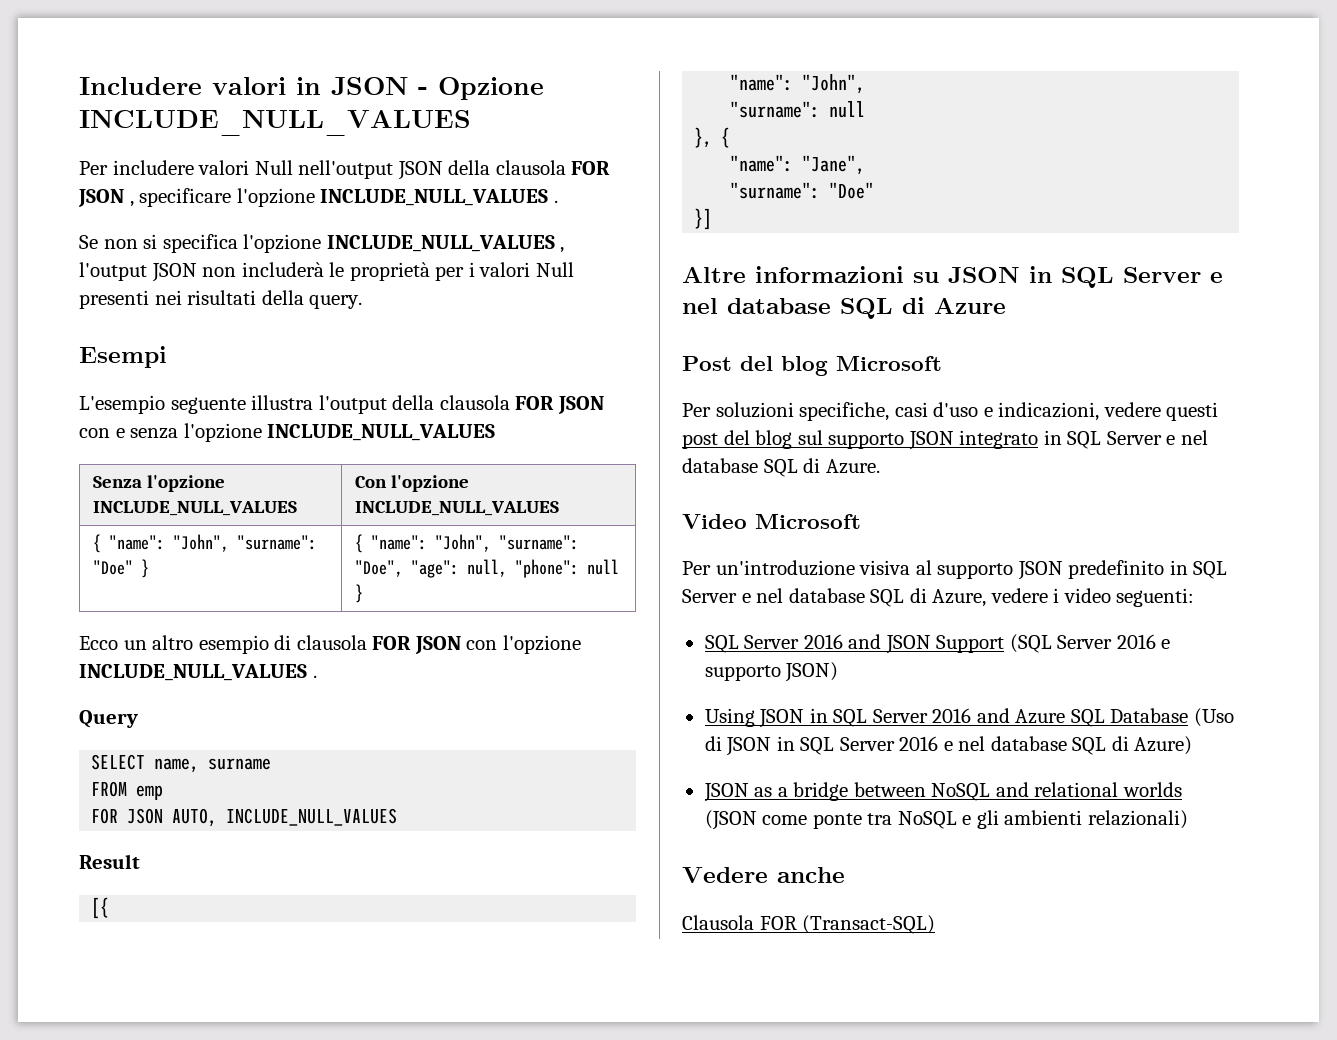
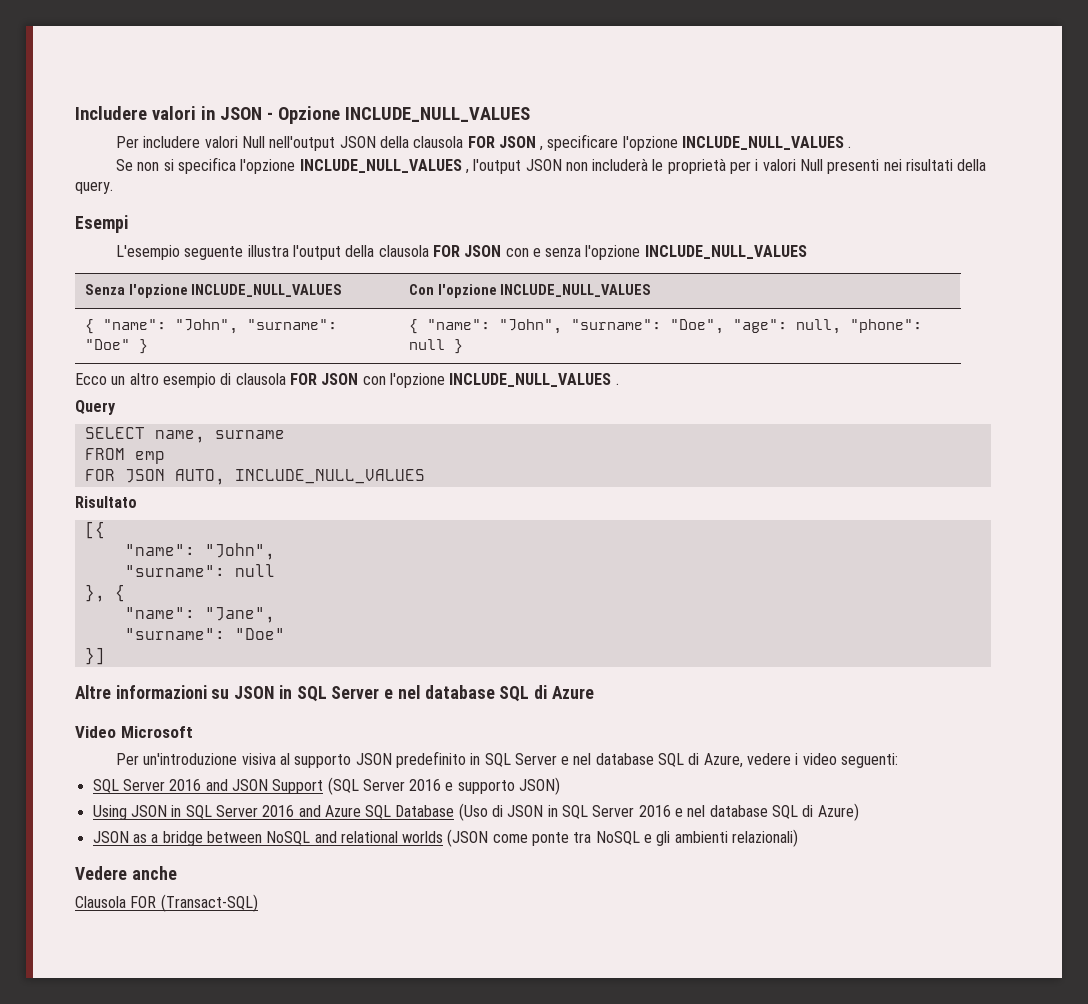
- Result
+ Risultato
- Post del blog Microsoft
- Per soluzioni specifiche, casi d'uso e indicazioni, vedere questi post del blog sul supporto JSON integrato in SQL Server e nel database SQL di Azure.

